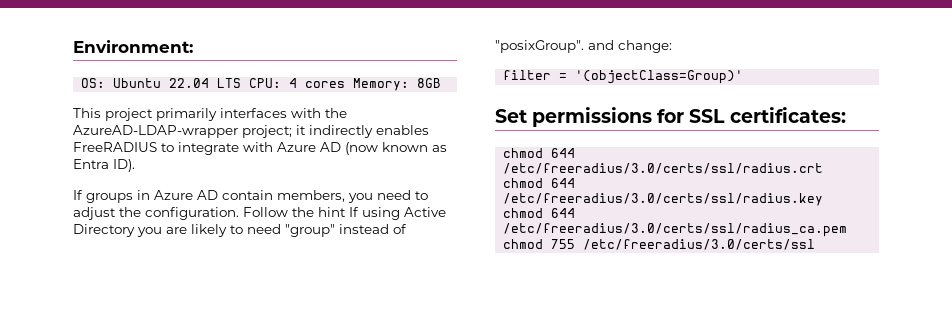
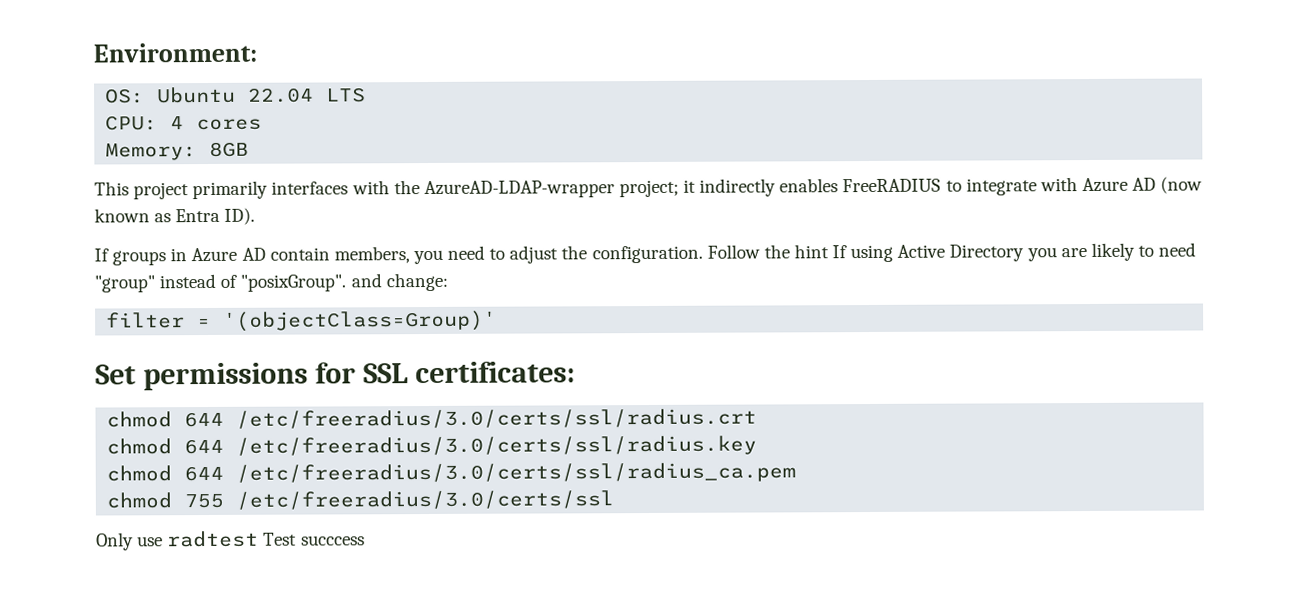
- OS: Ubuntu 22.04 LTS CPU: 4 cores Memory: 8GB
+ OS: Ubuntu 22.04 LTS
+ CPU: 4 cores
+ Memory: 8GB
+ Only use radtest Test succcess

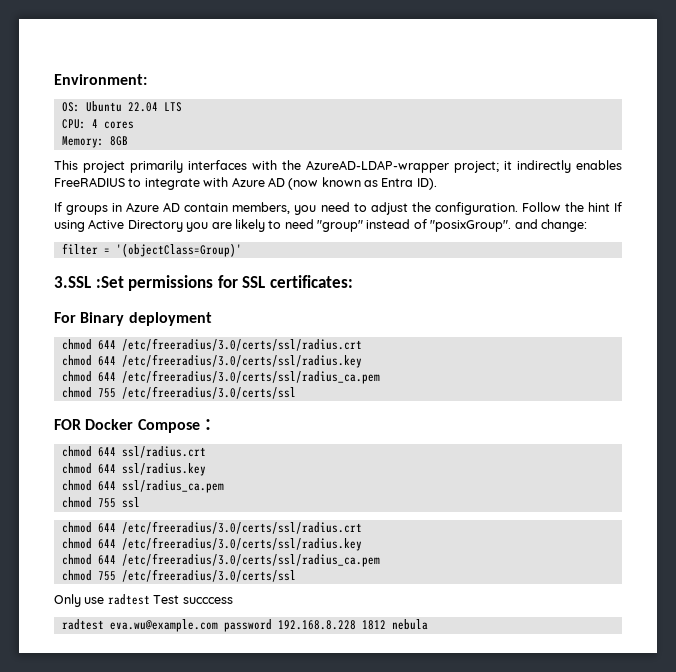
- Set permissions for SSL certificates:
+ 3.SSL :Set permissions for SSL certificates:
+ For Binary deployment
+ chmod 644 /etc/freeradius/3.0/certs/ssl/radius.crt
+ chmod 644 /etc/freeradius/3.0/certs/ssl/radius.key
+ chmod 644 /etc/freeradius/3.0/certs/ssl/radius_ca.pem
+ chmod 755 /etc/freeradius/3.0/certs/ssl
+ FOR Docker Compose：
+ chmod 644 ssl/radius.crt
+ chmod 644 ssl/radius.key
+ chmod 644 ssl/radius_ca.pem
+ chmod 755 ssl
+ radtest eva.wu@example.com password 192.168.8.228 1812 nebula

